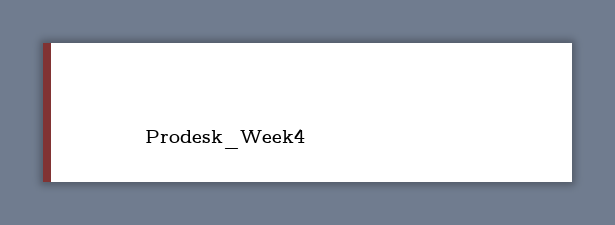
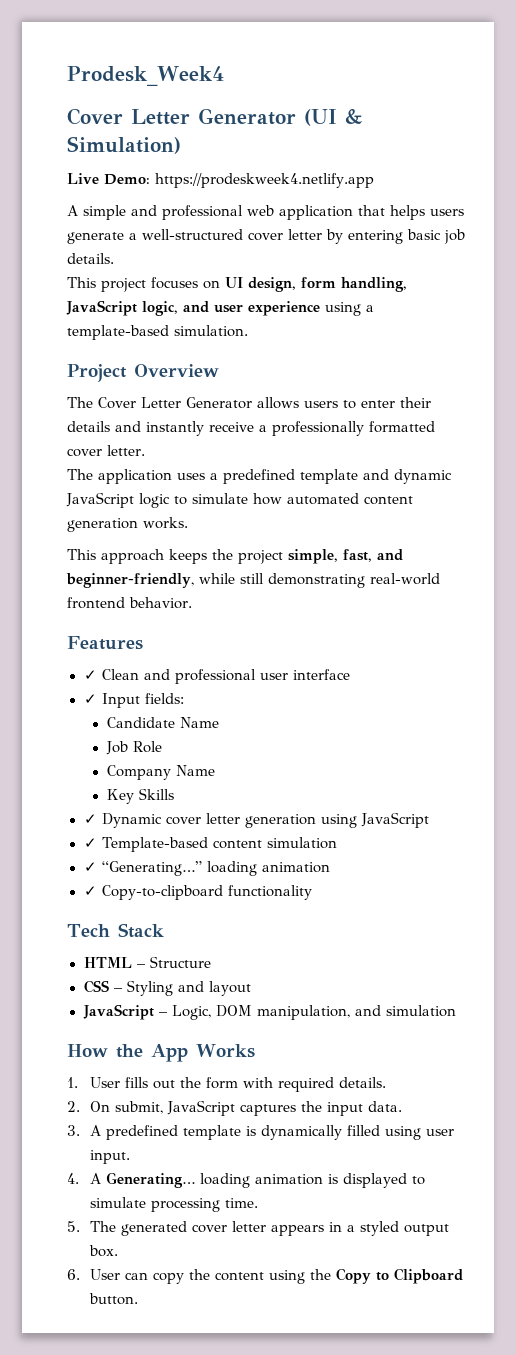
+ Cover Letter Generator (UI & Simulation)
+ Live Demo: https://prodeskweek4.netlify.app
+ A simple and professional web application that helps users generate a well-structured cover letter by entering basic job details.
+ This project focuses on UI design, form handling, JavaScript logic, and user experience using a template-based simulation.
+ Project Overview
+ The Cover Letter Generator allows users to enter their details and instantly receive a professionally formatted cover letter.
+ The application uses a predefined template and dynamic JavaScript logic to simulate how automated content generation works.
+ This approach keeps the project simple, fast, and beginner-friendly, while still demonstrating real-world frontend behavior.
+ Features
+ ✓ Clean and professional user interface
+ ✓ Input fields:
+ Candidate Name
+ Job Role
+ Company Name
+ Key Skills
+ ✓ Dynamic cover letter generation using JavaScript
+ ✓ Template-based content simulation
+ ✓ “Generating…” loading animation
+ ✓ Copy-to-clipboard functionality
+ Tech Stack
+ HTML – Structure
+ CSS – Styling and layout
+ JavaScript – Logic, DOM manipulation, and simulation
+ How the App Works
+ 1. User fills out the form with required details.
+ 2. On submit, JavaScript captures the input data.
+ 3. A predefined template is dynamically filled using user input.
+ 4. A Generating… loading animation is displayed to simulate processing time.
+ 5. The generated cover letter appears in a styled output box.
+ 6. User can copy the content using the Copy to Clipboard button.

